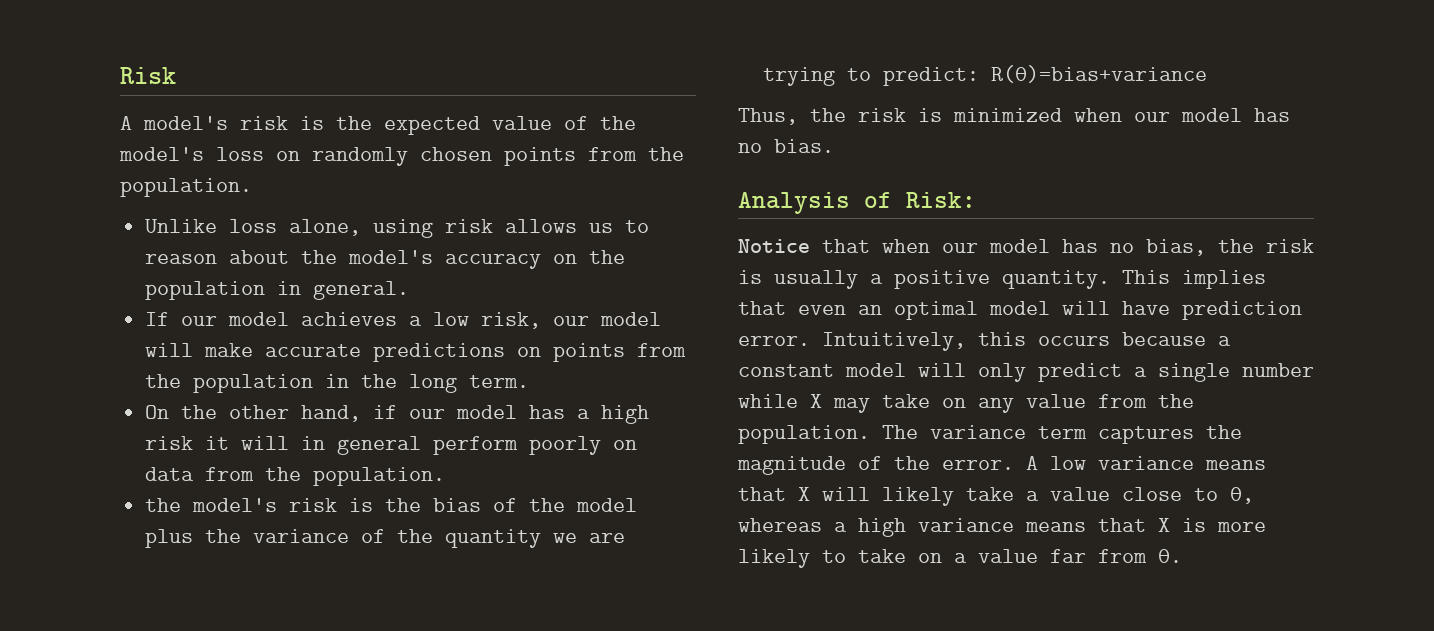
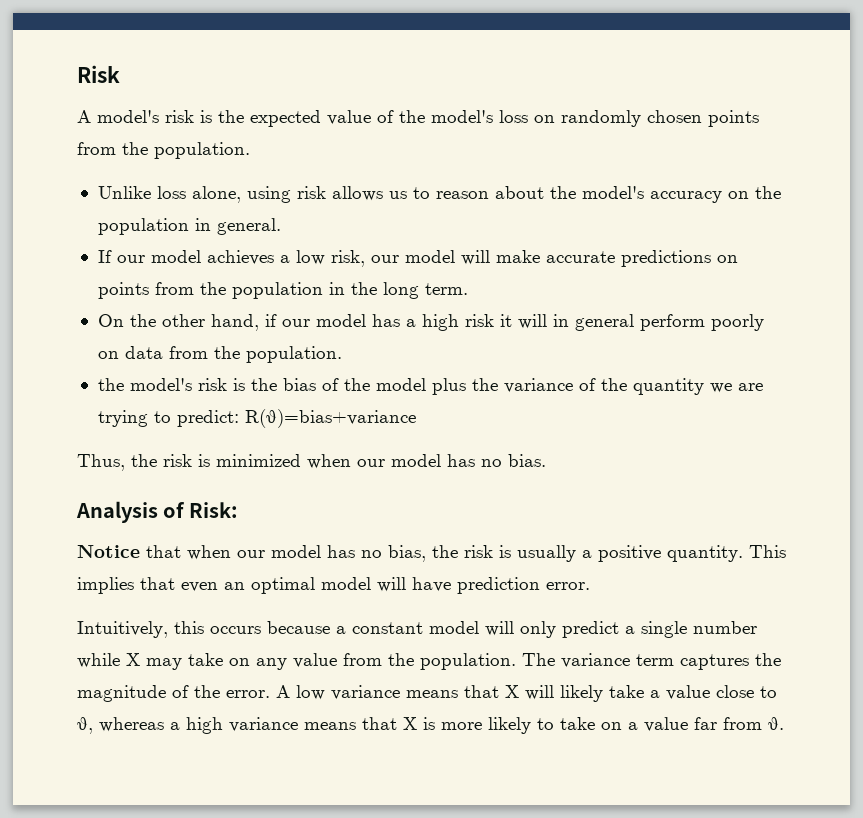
- This implies that even an optimal model will have prediction error. Intuitively, this occurs because a constant model will only predict a single number while X may take on any value from the population.
+ This implies that even an optimal model will have prediction error.
+ Intuitively, this occurs because a constant model will only predict a single number while X may take on any value from the population.

